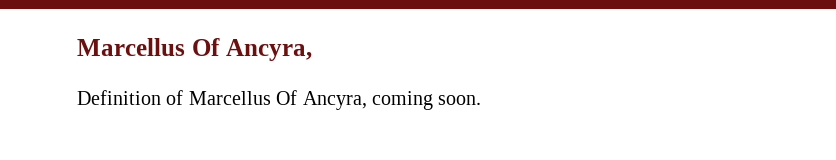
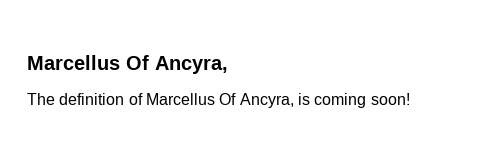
- Definition of Marcellus Of Ancyra, coming soon.
+ The definition of Marcellus Of Ancyra, is coming soon!

